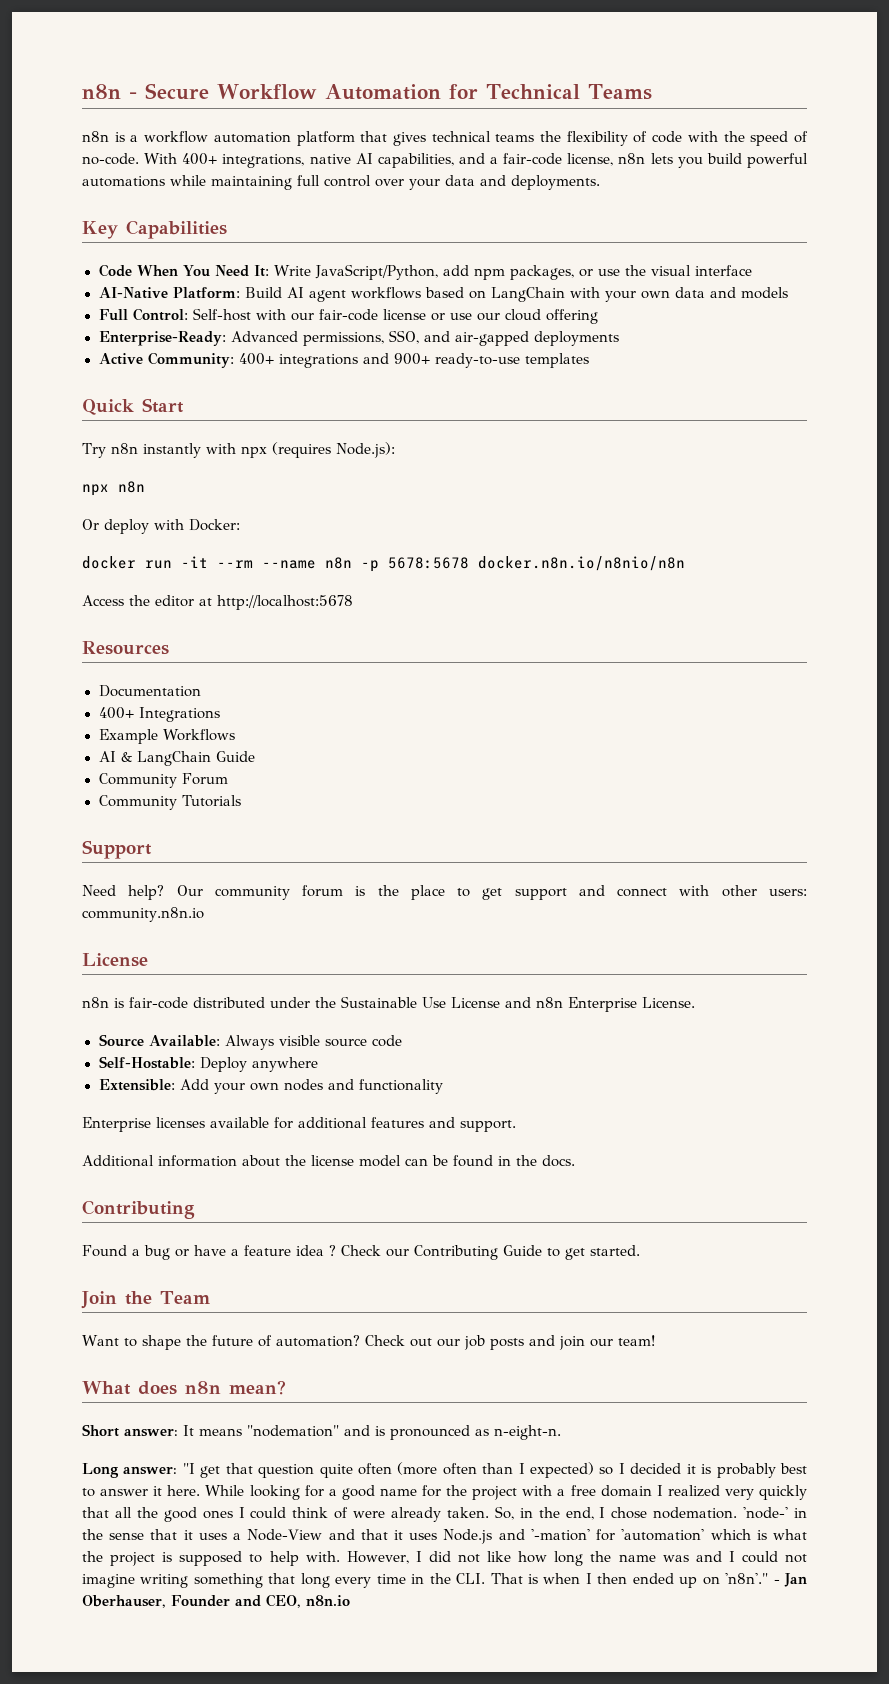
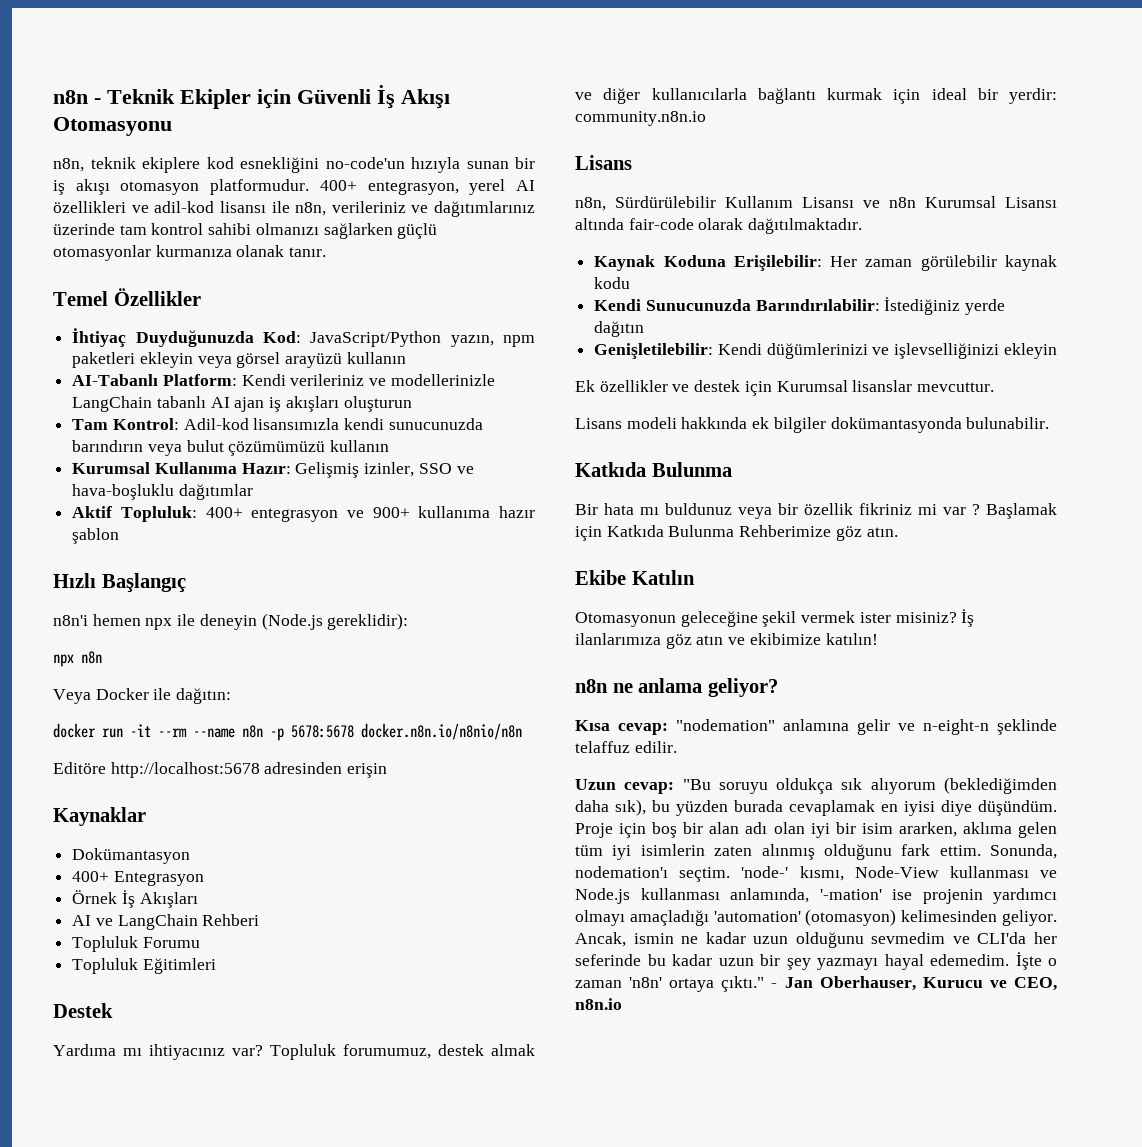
- n8n - Secure Workflow Automation for Technical Teams
- n8n is a workflow automation platform that gives technical teams the flexibility of code with the speed of no-code. With 400+ integrations, native AI capabilities, and a fair-code license, n8n lets you build powerful automations while maintaining full control over your data and deployments.
- Key Capabilities
- Code When You Need It: Write JavaScript/Python, add npm packages, or use the visual interface
- AI-Native Platform: Build AI agent workflows based on LangChain with your own data and models
- Full Control: Self-host with our fair-code license or use our cloud offering
- Enterprise-Ready: Advanced permissions, SSO, and air-gapped deployments
- Active Community: 400+ integrations and 900+ ready-to-use templates
- Quick Start
- Try n8n instantly with npx (requires Node.js):
+ n8n - Teknik Ekipler için Güvenli İş Akışı Otomasyonu
+ n8n, teknik ekiplere kod esnekliğini no-code'un hızıyla sunan bir iş akışı otomasyon platformudur. 400+ entegrasyon, yerel AI özellikleri ve adil-kod lisansı ile n8n, verileriniz ve dağıtımlarınız üzerinde tam kontrol sahibi olmanızı sağlarken güçlü otomasyonlar kurmanıza olanak tanır.
+ Temel Özellikler
+ İhtiyaç Duyduğunuzda Kod: JavaScript/Python yazın, npm paketleri ekleyin veya görsel arayüzü kullanın
+ AI-Tabanlı Platform: Kendi verileriniz ve modellerinizle LangChain tabanlı AI ajan iş akışları oluşturun
+ Tam Kontrol: Adil-kod lisansımızla kendi sunucunuzda barındırın veya bulut çözümümüzü kullanın
+ Kurumsal Kullanıma Hazır: Gelişmiş izinler, SSO ve hava-boşluklu dağıtımlar
+ Aktif Topluluk: 400+ entegrasyon ve 900+ kullanıma hazır şablon
+ Hızlı Başlangıç
+ n8n'i hemen npx ile deneyin (Node.js gereklidir):
  npx n8n
- Or deploy with Docker:
+ Veya Docker ile dağıtın:
- Access the editor at http://localhost:5678
- Resources
- Documentation
- 400+ Integrations
- Example Workflows
- AI & LangChain Guide
- Community Forum
- Community Tutorials
- Support
- Need help? Our community forum is the place to get support and connect with other users: community.n8n.io
- License
- n8n is fair-code distributed under the Sustainable Use License and n8n Enterprise License.
- Source Available: Always visible source code
- Self-Hostable: Deploy anywhere
- Extensible: Add your own nodes and functionality
- Enterprise licenses available for additional features and support.
- Additional information about the license model can be found in the docs.
- Contributing
- Found a bug or have a feature idea ? Check our Contributing Guide to get started.
- Join the Team
- Want to shape the future of automation? Check out our job posts and join our team!
- What does n8n mean?
- Short answer: It means "nodemation" and is pronounced as n-eight-n.
- Long answer: "I get that question quite often (more often than I expected) so I decided it is probably best to answer it here. While looking for a good name for the project with a free domain I realized very quickly that all the good ones I could think of were already taken. So, in the end, I chose nodemation. 'node-' in the sense that it uses a Node-View and that it uses Node.js and '-mation' for 'automation' which is what the project is supposed to help with. However, I did not like how long the name was and I could not imagine writing something that long every time in the CLI. That is when I then ended up on 'n8n'."
+ Editöre http://localhost:5678 adresinden erişin
+ Kaynaklar
+ Dokümantasyon
+ 400+ Entegrasyon
+ Örnek İş Akışları
+ AI ve LangChain Rehberi
+ Topluluk Forumu
+ Topluluk Eğitimleri
+ Destek
+ Yardıma mı ihtiyacınız var? Topluluk forumumuz, destek almak ve diğer kullanıcılarla bağlantı kurmak için ideal bir yerdir: community.n8n.io
+ Lisans
+ n8n, Sürdürülebilir Kullanım Lisansı ve n8n Kurumsal Lisansı altında fair-code olarak dağıtılmaktadır.
+ Kaynak Koduna Erişilebilir: Her zaman görülebilir kaynak kodu
+ Kendi Sunucunuzda Barındırılabilir: İstediğiniz yerde dağıtın
+ Genişletilebilir: Kendi düğümlerinizi ve işlevselliğinizi ekleyin
+ Ek özellikler ve destek için Kurumsal lisanslar mevcuttur.
+ Lisans modeli hakkında ek bilgiler dokümantasyonda bulunabilir.
+ Katkıda Bulunma
+ Bir hata mı buldunuz veya bir özellik fikriniz mi var ? Başlamak için Katkıda Bulunma Rehberimize göz atın.
+ Ekibe Katılın
+ Otomasyonun geleceğine şekil vermek ister misiniz? İş ilanlarımıza göz atın ve ekibimize katılın!
+ n8n ne anlama geliyor?
+ Kısa cevap: "nodemation" anlamına gelir ve n-eight-n şeklinde telaffuz edilir.
+ Uzun cevap: "Bu soruyu oldukça sık alıyorum (beklediğimden daha sık), bu yüzden burada cevaplamak en iyisi diye düşündüm. Proje için boş bir alan adı olan iyi bir isim ararken, aklıma gelen tüm iyi isimlerin zaten alınmış olduğunu fark ettim. Sonunda, nodemation'ı seçtim. 'node-' kısmı, Node-View kullanması ve Node.js kullanması anlamında, '-mation' ise projenin yardımcı olmayı amaçladığı 'automation' (otomasyon) kelimesinden geliyor. Ancak, ismin ne kadar uzun olduğunu sevmedim ve CLI'da her seferinde bu kadar uzun bir şey yazmayı hayal edemedim. İşte o zaman 'n8n' ortaya çıktı."
- - Jan Oberhauser, Founder and CEO, n8n.io
+ - Jan Oberhauser, Kurucu ve CEO, n8n.io

